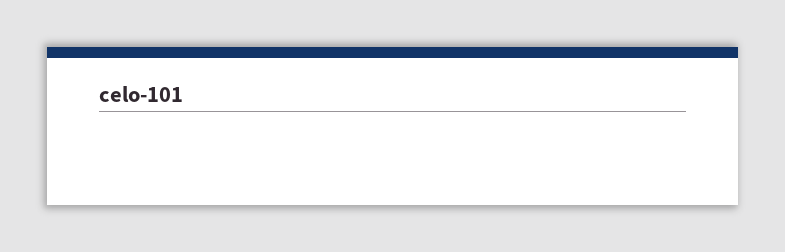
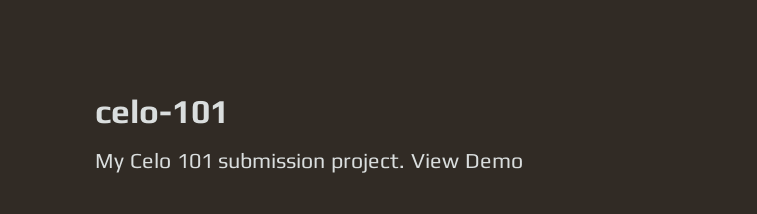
+ My Celo 101 submission project. View Demo

